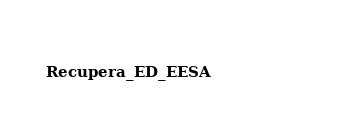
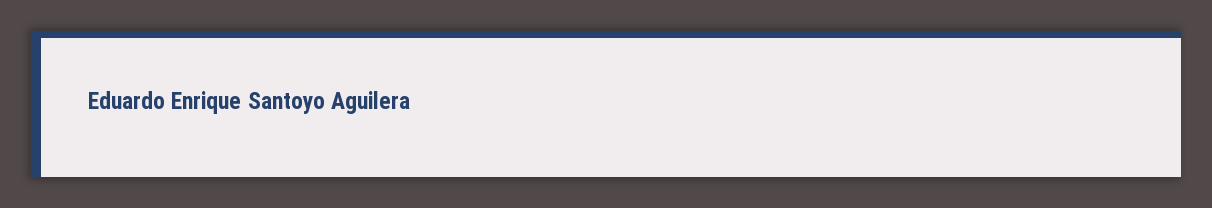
- Recupera_ED_EESA
+ Eduardo Enrique Santoyo Aguilera

